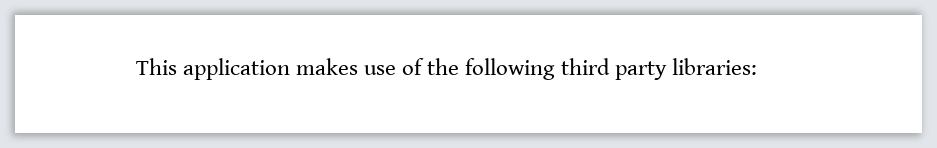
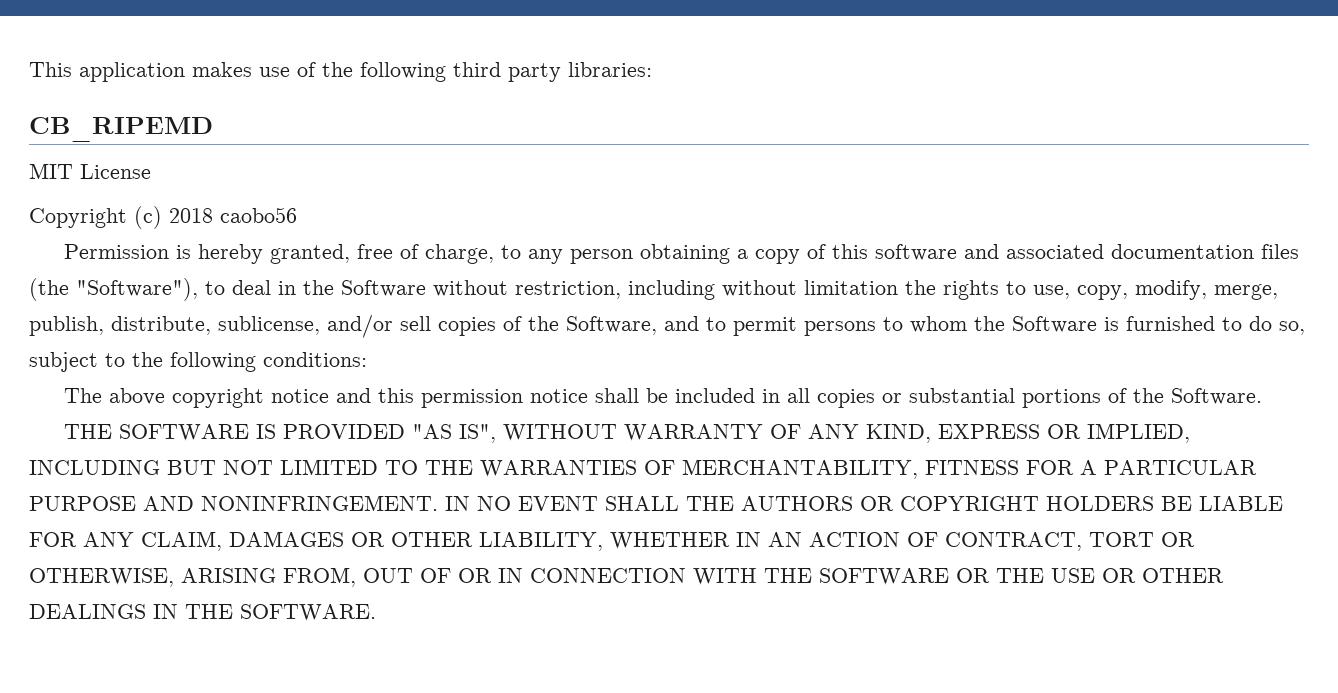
+ CB_RIPEMD
+ MIT License
+ Copyright (c) 2018 caobo56
+ Permission is hereby granted, free of charge, to any person obtaining a copy of this software and associated documentation files (the "Software"), to deal in the Software without restriction, including without limitation the rights to use, copy, modify, merge, publish, distribute, sublicense, and/or sell copies of the Software, and to permit persons to whom the Software is furnished to do so, subject to the following conditions:
+ The above copyright notice and this permission notice shall be included in all copies or substantial portions of the Software.
+ THE SOFTWARE IS PROVIDED "AS IS", WITHOUT WARRANTY OF ANY KIND, EXPRESS OR IMPLIED, INCLUDING BUT NOT LIMITED TO THE WARRANTIES OF MERCHANTABILITY, FITNESS FOR A PARTICULAR PURPOSE AND NONINFRINGEMENT. IN NO EVENT SHALL THE AUTHORS OR COPYRIGHT HOLDERS BE LIABLE FOR ANY CLAIM, DAMAGES OR OTHER LIABILITY, WHETHER IN AN ACTION OF CONTRACT, TORT OR OTHERWISE, ARISING FROM, OUT OF OR IN CONNECTION WITH THE SOFTWARE OR THE USE OR OTHER DEALINGS IN THE SOFTWARE.

